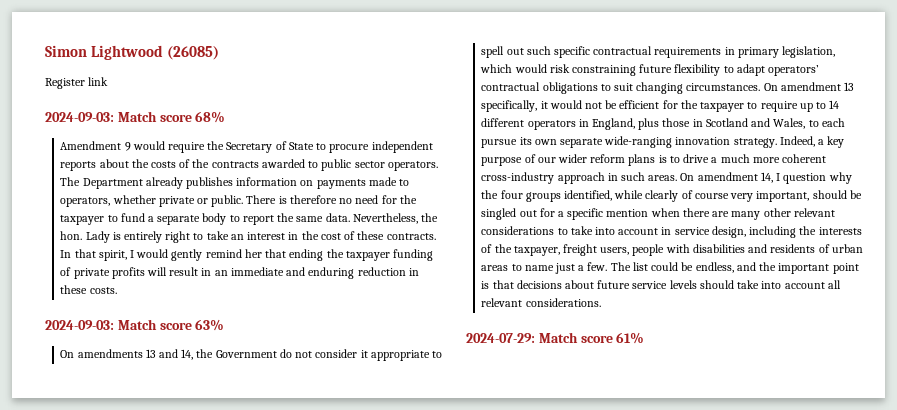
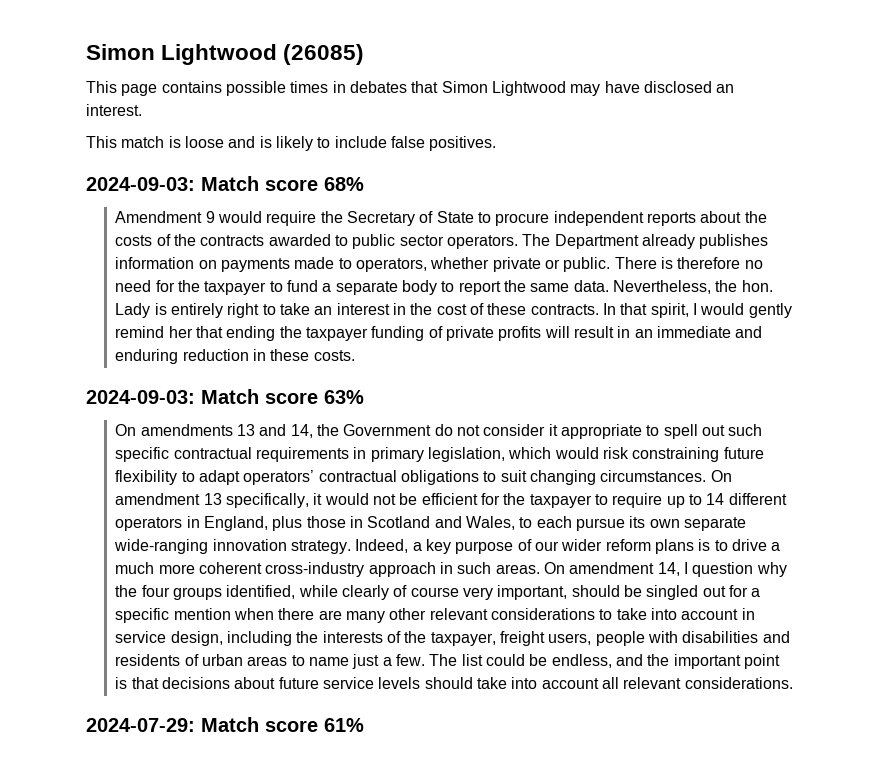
- Register link
+ This page contains possible times in debates that Simon Lightwood may have disclosed an interest.
+ This match is loose and is likely to include false positives.

